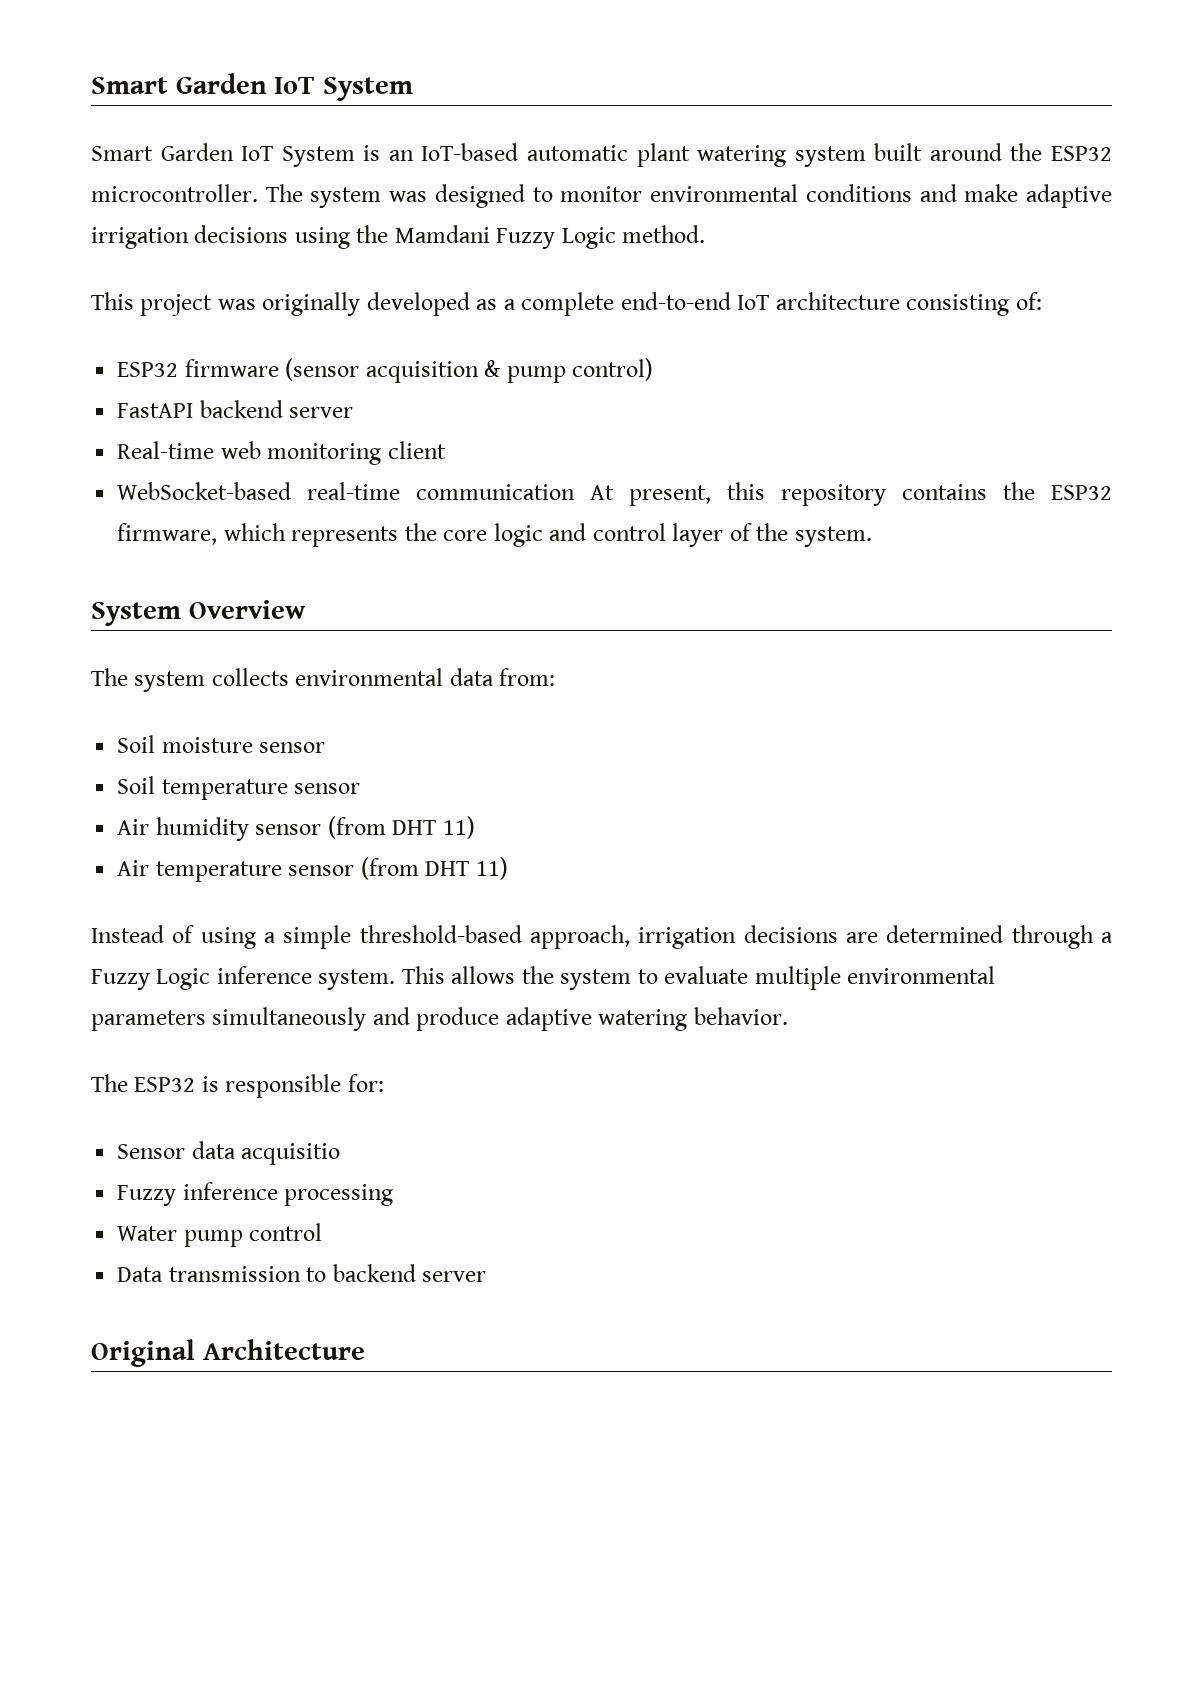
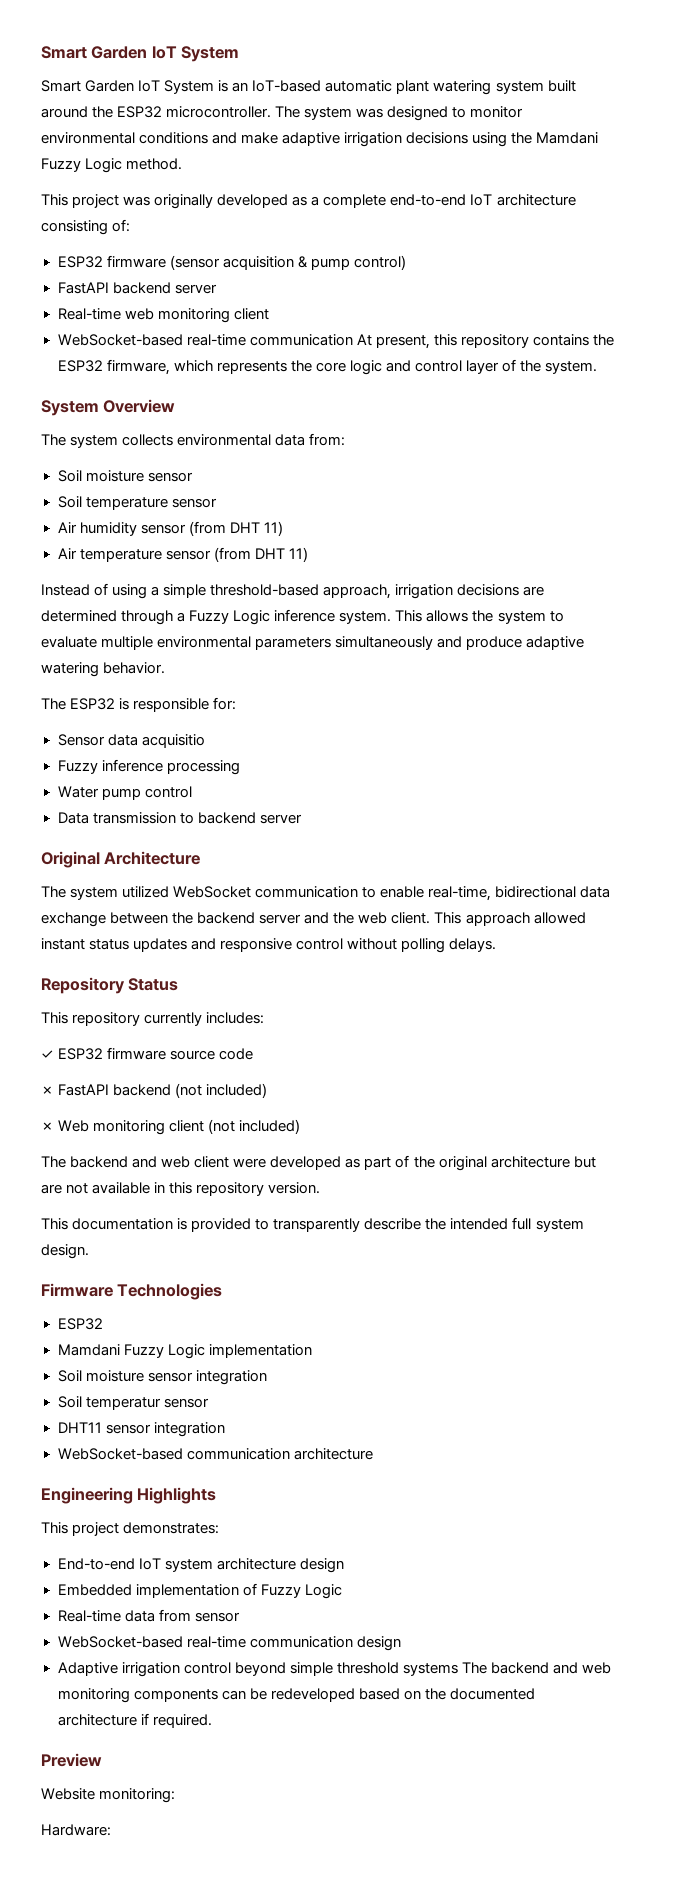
+ The system utilized WebSocket communication to enable real-time, bidirectional data exchange between the backend server and the web client. This approach allowed instant status updates and responsive control without polling delays.
+ Repository Status
+ This repository currently includes:
+ ✓ ESP32 firmware source code
+ ✗ FastAPI backend (not included)
+ ✗ Web monitoring client (not included)
+ The backend and web client were developed as part of the original architecture but are not available in this repository version.
+ This documentation is provided to transparently describe the intended full system design.
+ Firmware Technologies
+ ESP32
+ Mamdani Fuzzy Logic implementation
+ Soil moisture sensor integration
+ Soil temperatur sensor
+ DHT11 sensor integration
+ WebSocket-based communication architecture
+ Engineering Highlights
+ This project demonstrates:
+ End-to-end IoT system architecture design
+ Embedded implementation of Fuzzy Logic
+ Real-time data from sensor
+ WebSocket-based real-time communication design
+ Adaptive irrigation control beyond simple threshold systems The backend and web monitoring components can be redeveloped based on the documented architecture if required.
+ Preview
+ Website monitoring:
+ Hardware:

